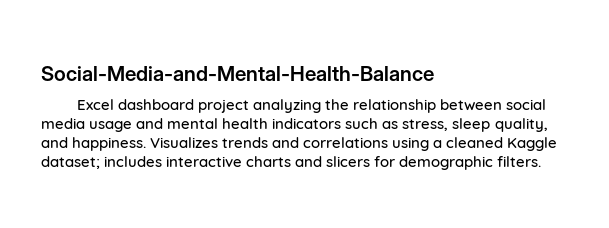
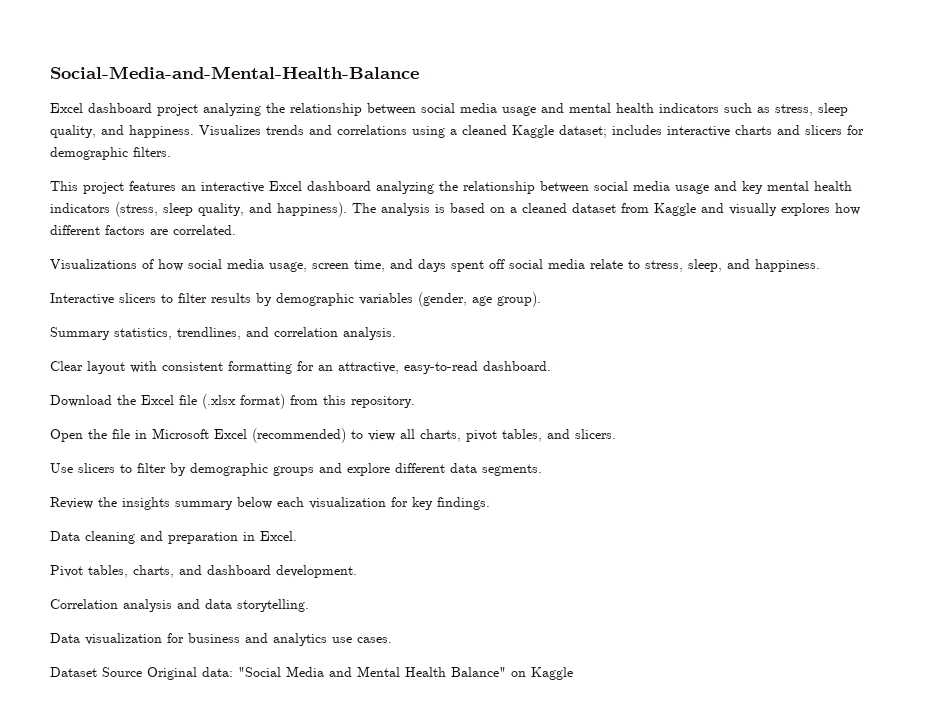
+ This project features an interactive Excel dashboard analyzing the relationship between social media usage and key mental health indicators (stress, sleep quality, and happiness). The analysis is based on a cleaned dataset from Kaggle and visually explores how different factors are correlated.
+ Visualizations of how social media usage, screen time, and days spent off social media relate to stress, sleep, and happiness.
+ Interactive slicers to filter results by demographic variables (gender, age group).
+ Summary statistics, trendlines, and correlation analysis.
+ Clear layout with consistent formatting for an attractive, easy-to-read dashboard.
+ Download the Excel file (.xlsx format) from this repository.
+ Open the file in Microsoft Excel (recommended) to view all charts, pivot tables, and slicers.
+ Use slicers to filter by demographic groups and explore different data segments.
+ Review the insights summary below each visualization for key findings.
+ Data cleaning and preparation in Excel.
+ Pivot tables, charts, and dashboard development.
+ Correlation analysis and data storytelling.
+ Data visualization for business and analytics use cases.
+ Dataset Source Original data: "Social Media and Mental Health Balance" on Kaggle

